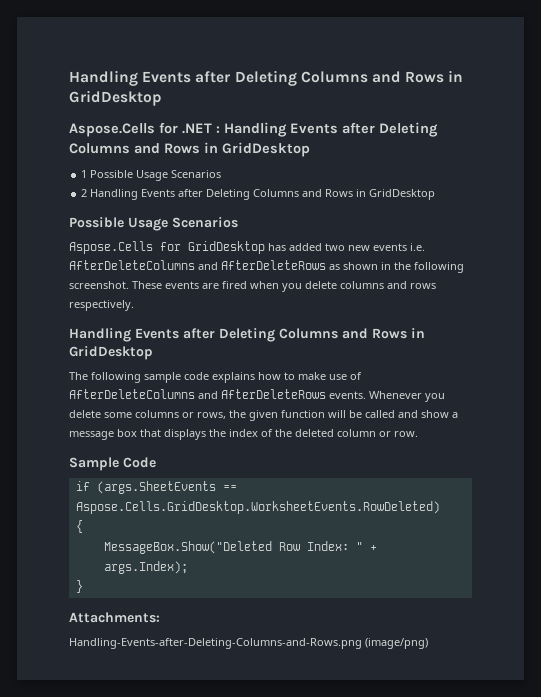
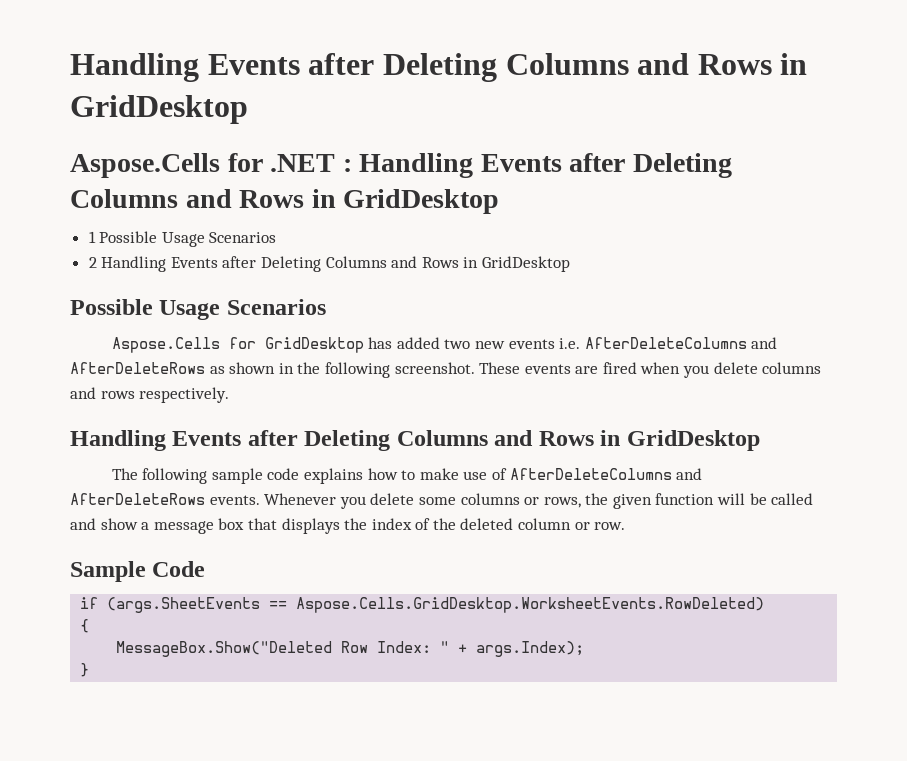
- Attachments:
- Handling-Events-after-Deleting-Columns-and-Rows.png (image/png)

